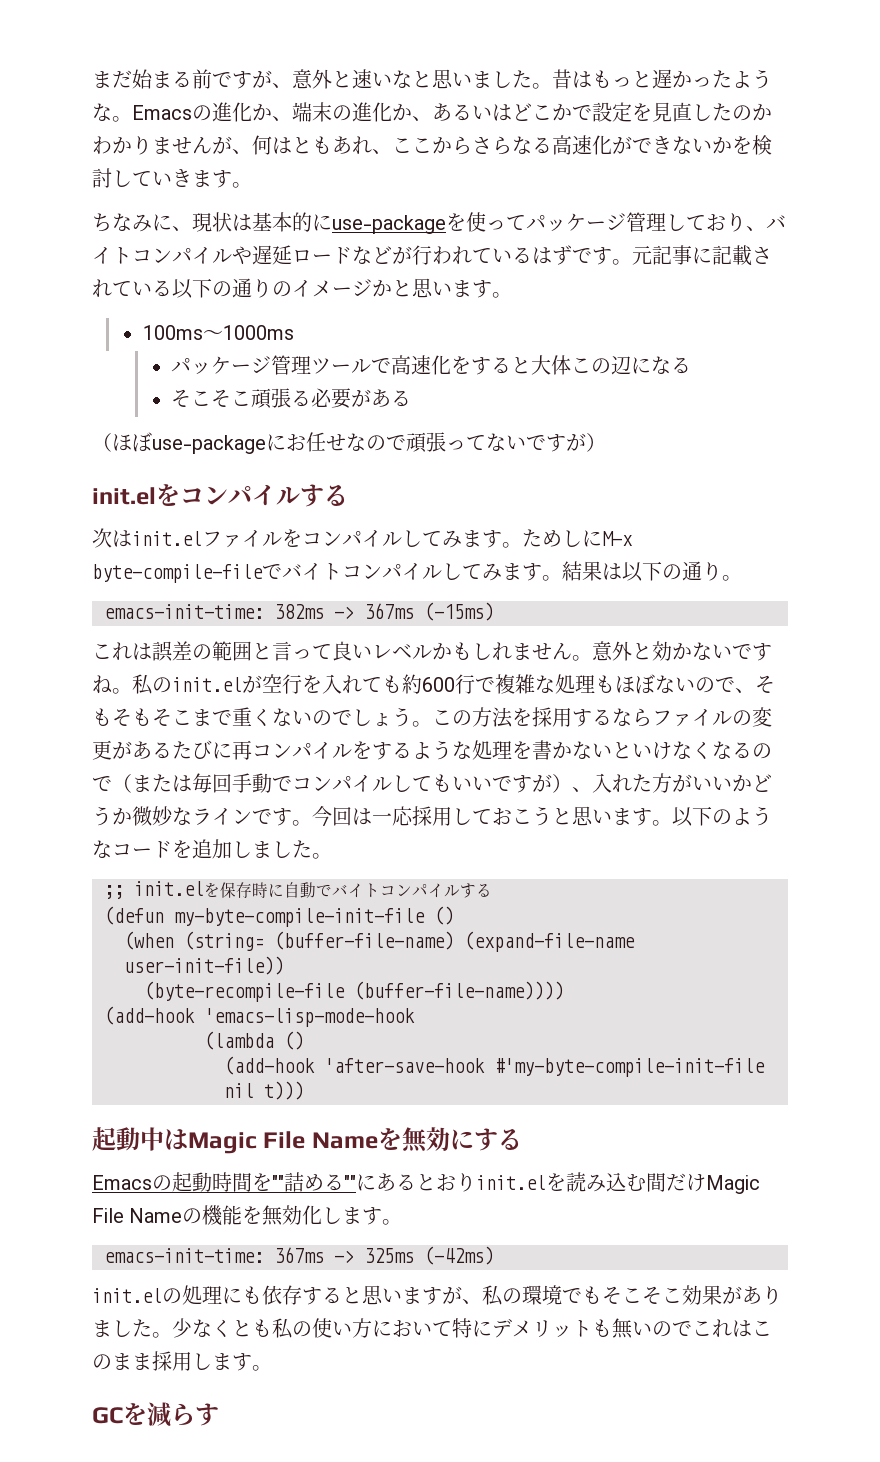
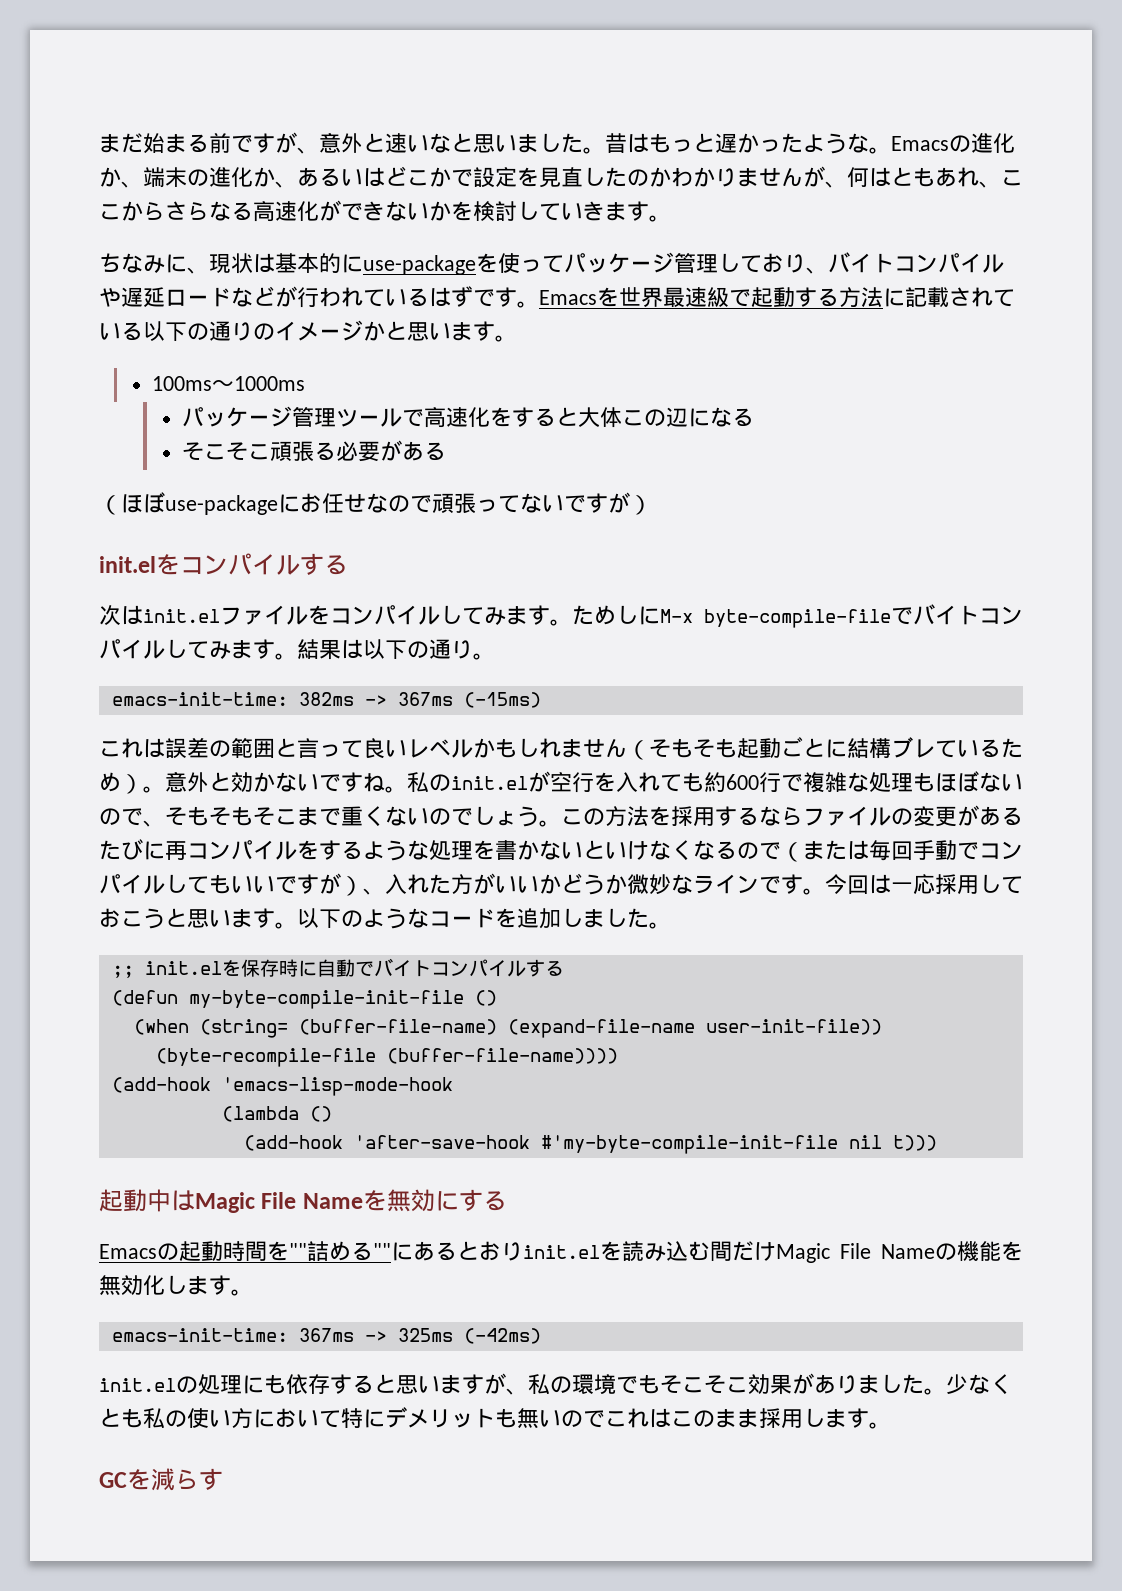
- 元記事に記載されている以下の通りのイメージかと思います。
+ Emacsを世界最速級で起動する方法に記載されている以下の通りのイメージかと思います。
- これは誤差の範囲と言って良いレベルかもしれません。
+ これは誤差の範囲と言って良いレベルかもしれません（そもそも起動ごとに結構ブレているため）。

